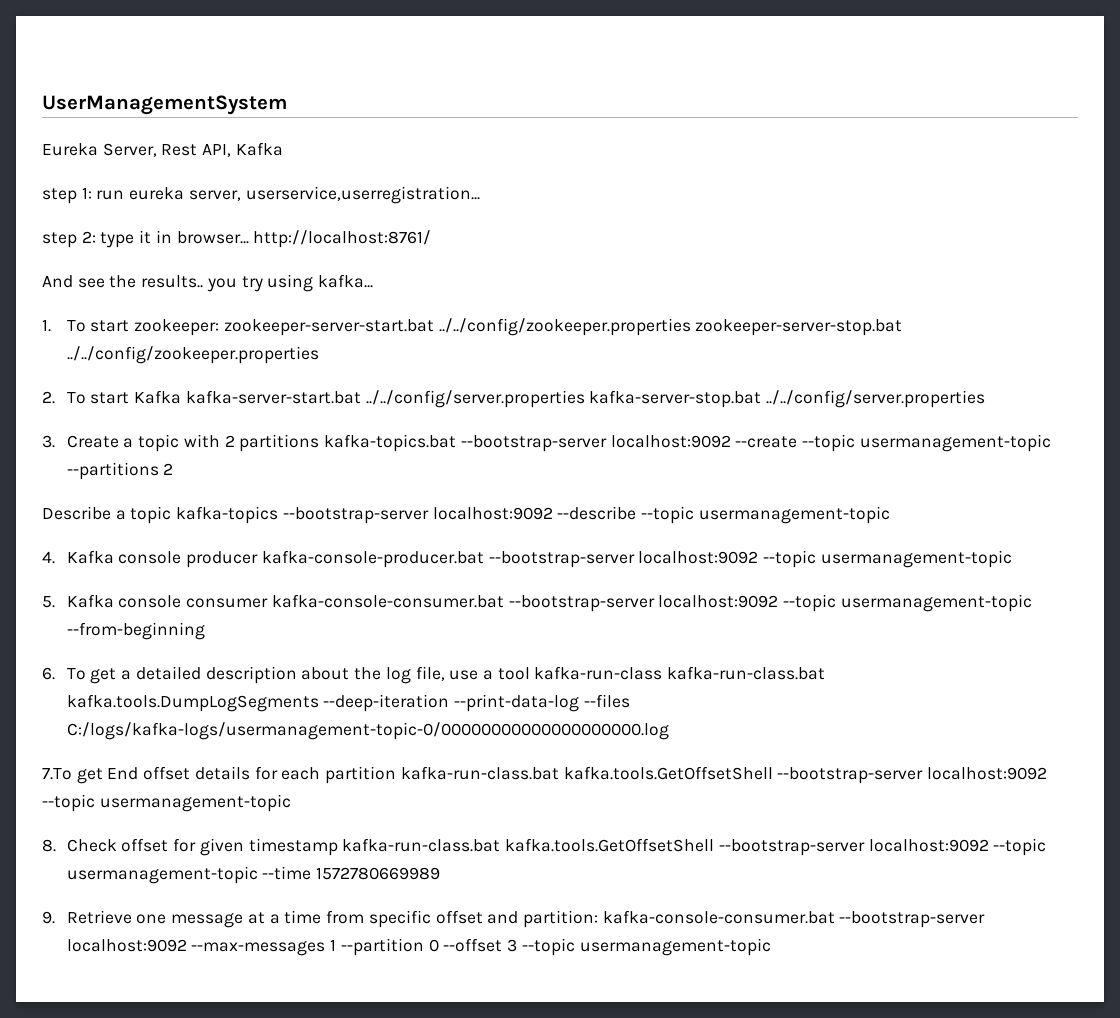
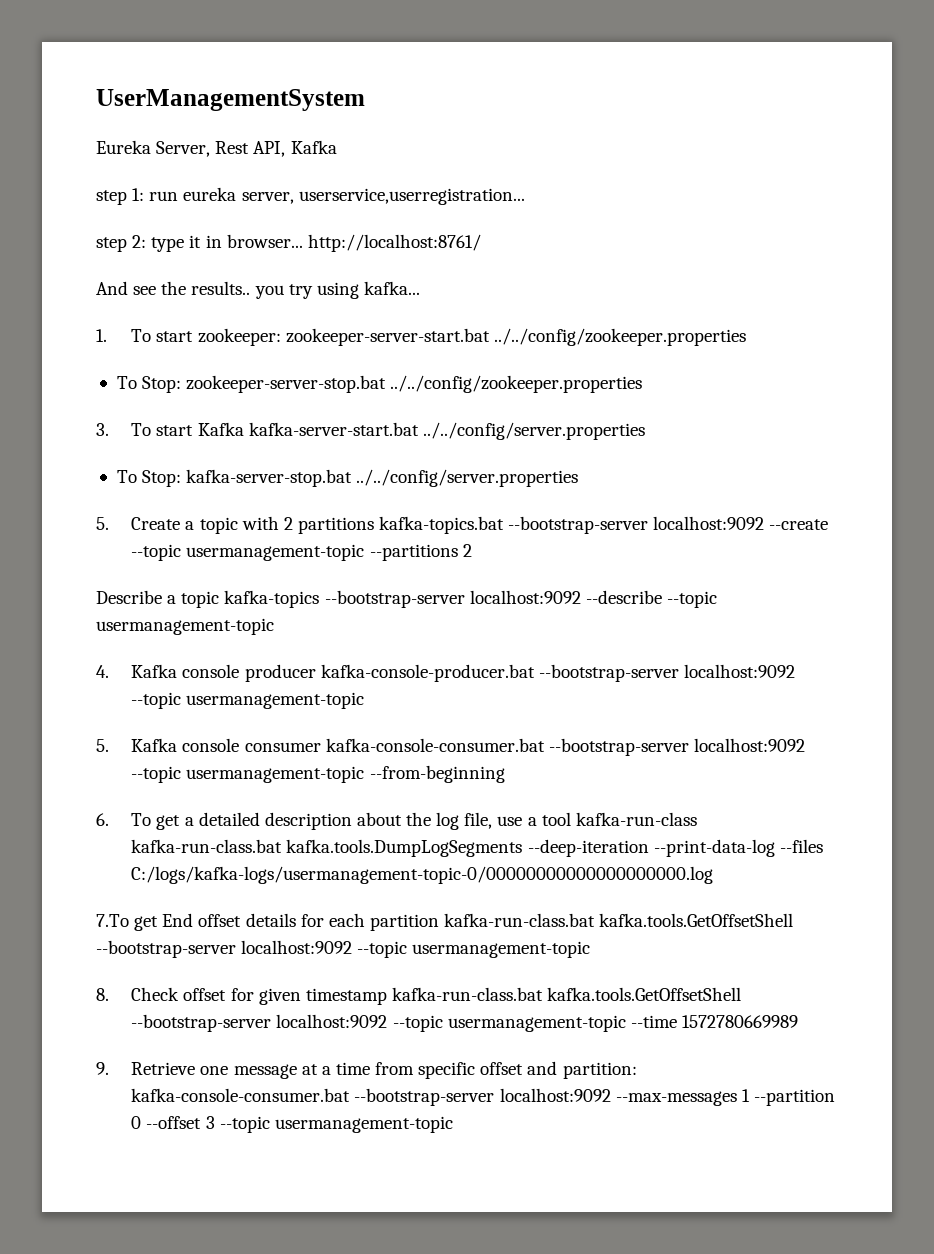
- 1. To start zookeeper: zookeeper-server-start.bat ../../config/zookeeper.properties zookeeper-server-stop.bat ../../config/zookeeper.properties
+ 1. To start zookeeper: zookeeper-server-start.bat ../../config/zookeeper.properties
+ To Stop: zookeeper-server-stop.bat ../../config/zookeeper.properties
- 2. To start Kafka kafka-server-start.bat ../../config/server.properties kafka-server-stop.bat ../../config/server.properties
+ 3. To start Kafka kafka-server-start.bat ../../config/server.properties
+ To Stop: kafka-server-stop.bat ../../config/server.properties
- 3. Create a topic with 2 partitions kafka-topics.bat --bootstrap-server localhost:9092 --create --topic usermanagement-topic --partitions 2
+ 5. Create a topic with 2 partitions kafka-topics.bat --bootstrap-server localhost:9092 --create --topic usermanagement-topic --partitions 2

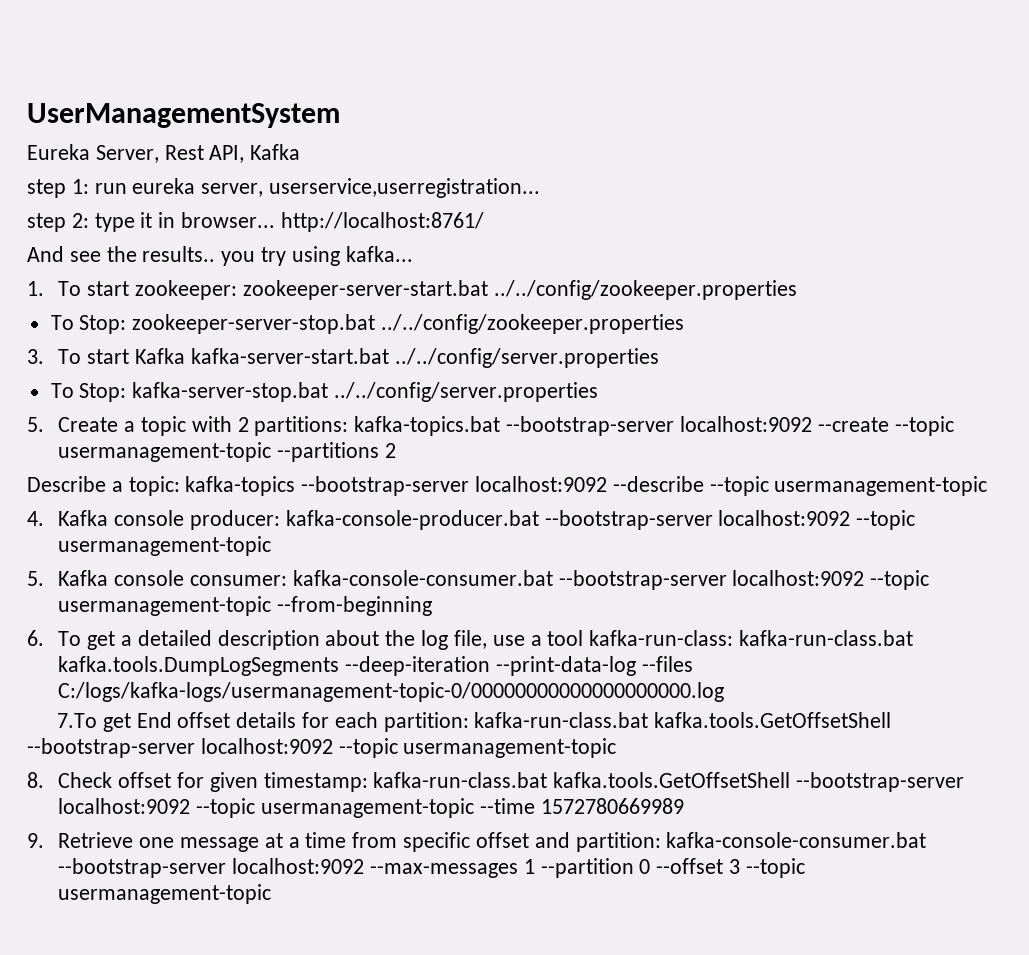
- 5. Create a topic with 2 partitions kafka-topics.bat --bootstrap-server localhost:9092 --create --topic usermanagement-topic --partitions 2
+ 5. Create a topic with 2 partitions: kafka-topics.bat --bootstrap-server localhost:9092 --create --topic usermanagement-topic --partitions 2
- Describe a topic kafka-topics --bootstrap-server localhost:9092 --describe --topic usermanagement-topic
+ Describe a topic: kafka-topics --bootstrap-server localhost:9092 --describe --topic usermanagement-topic
- 4. Kafka console producer kafka-console-producer.bat --bootstrap-server localhost:9092 --topic usermanagement-topic
+ 4. Kafka console producer: kafka-console-producer.bat --bootstrap-server localhost:9092 --topic usermanagement-topic
- 5. Kafka console consumer kafka-console-consumer.bat --bootstrap-server localhost:9092 --topic usermanagement-topic --from-beginning
+ 5. Kafka console consumer: kafka-console-consumer.bat --bootstrap-server localhost:9092 --topic usermanagement-topic --from-beginning
- 6. To get a detailed description about the log file, use a tool kafka-run-class kafka-run-class.bat kafka.tools.DumpLogSegments --deep-iteration --print-data-log --files C:/logs/kafka-logs/usermanagement-topic-0/00000000000000000000.log
+ 6. To get a detailed description about the log file, use a tool kafka-run-class: kafka-run-class.bat kafka.tools.DumpLogSegments --deep-iteration --print-data-log --files C:/logs/kafka-logs/usermanagement-topic-0/00000000000000000000.log
- 7.To get End offset details for each partition kafka-run-class.bat kafka.tools.GetOffsetShell --bootstrap-server localhost:9092 --topic usermanagement-topic
+ 7.To get End offset details for each partition: kafka-run-class.bat kafka.tools.GetOffsetShell --bootstrap-server localhost:9092 --topic usermanagement-topic
- 8. Check offset for given timestamp kafka-run-class.bat kafka.tools.GetOffsetShell --bootstrap-server localhost:9092 --topic usermanagement-topic --time 1572780669989
+ 8. Check offset for given timestamp: kafka-run-class.bat kafka.tools.GetOffsetShell --bootstrap-server localhost:9092 --topic usermanagement-topic --time 1572780669989

